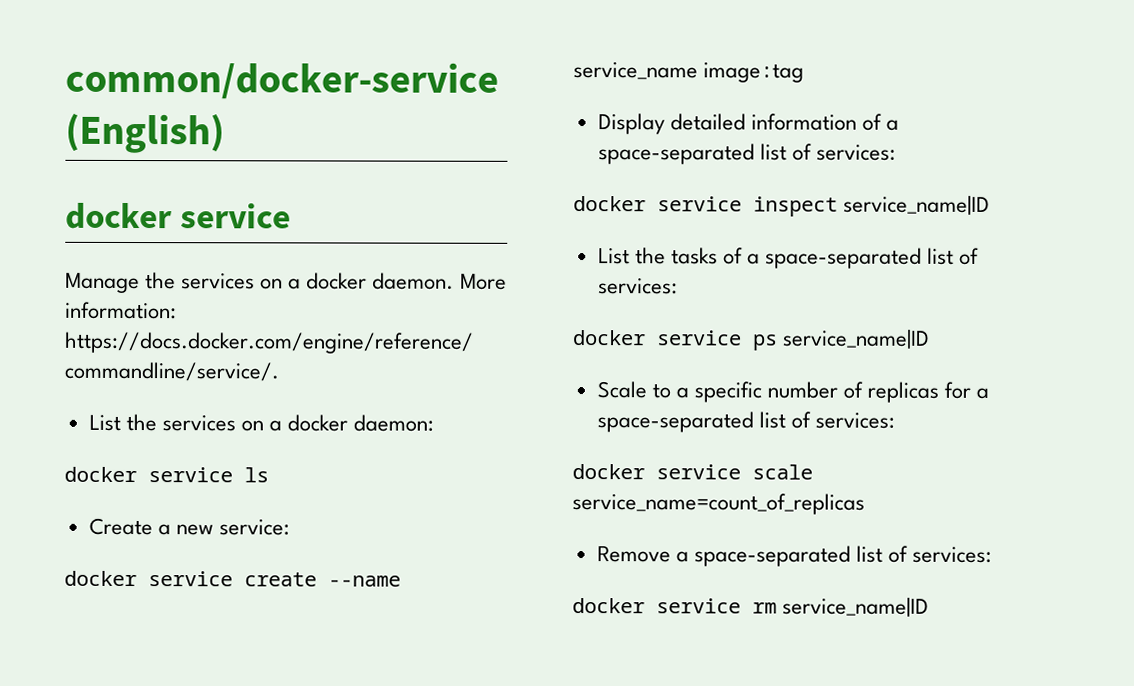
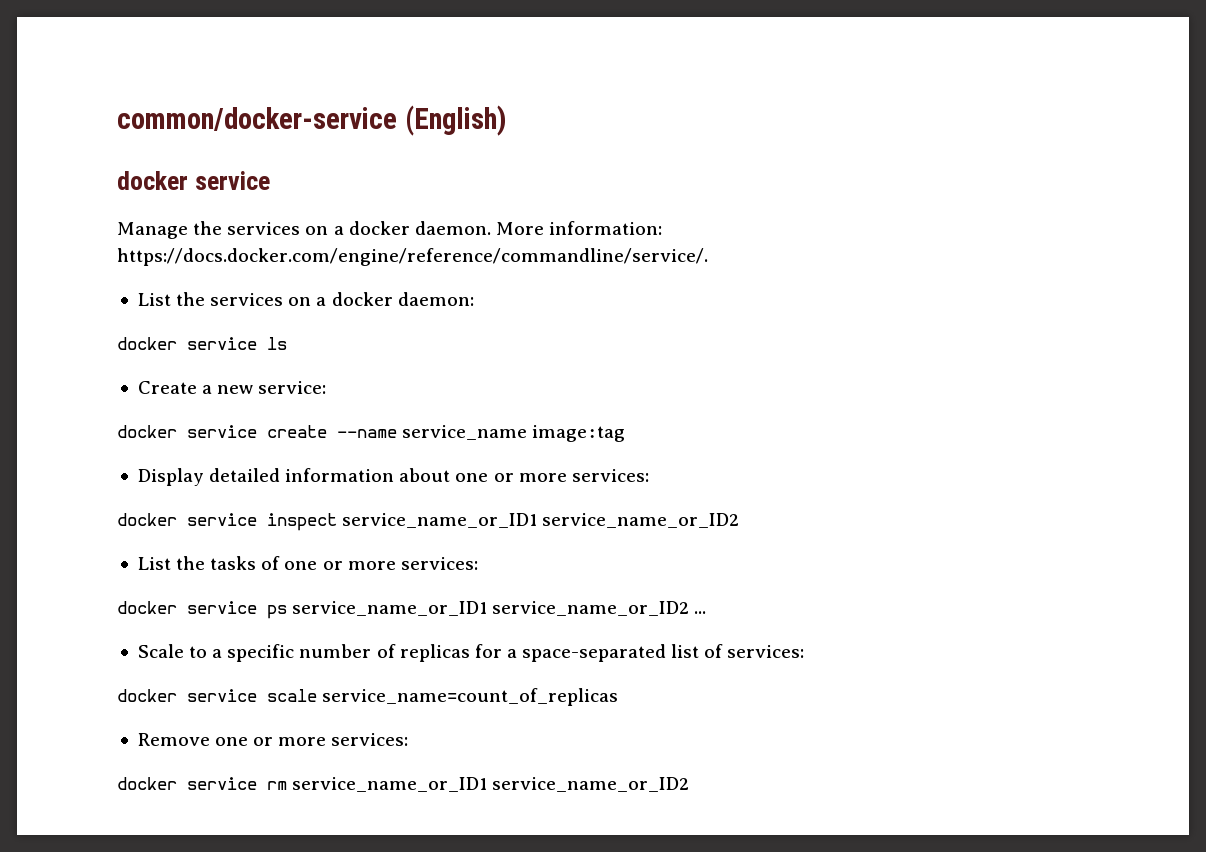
- Display detailed information of a space-separated list of services:
+ Display detailed information about one or more services:
- docker service inspect service_name|ID
+ docker service inspect service_name_or_ID1 service_name_or_ID2
- List the tasks of a space-separated list of services:
+ List the tasks of one or more services:
- docker service ps service_name|ID
+ docker service ps service_name_or_ID1 service_name_or_ID2 ...
- Remove a space-separated list of services:
+ Remove one or more services:
- docker service rm service_name|ID
+ docker service rm service_name_or_ID1 service_name_or_ID2

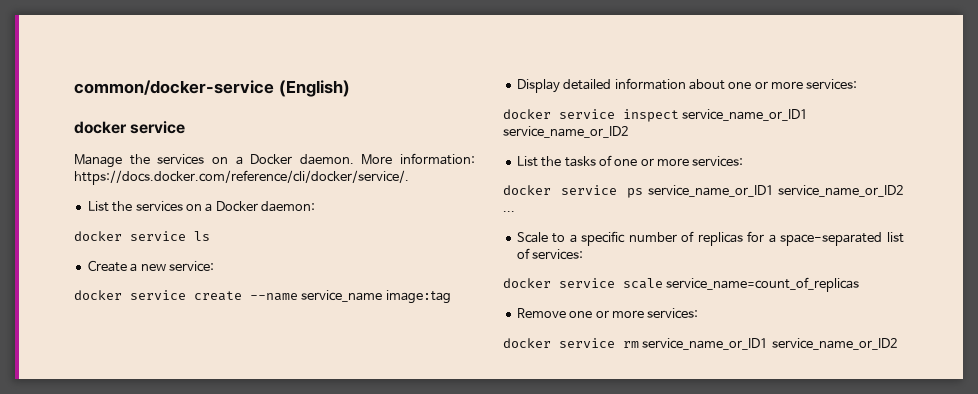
- Manage the services on a docker daemon.
+ Manage the services on a Docker daemon.
- More information: https://docs.docker.com/engine/reference/commandline/service/.
+ More information: https://docs.docker.com/reference/cli/docker/service/.
- List the services on a docker daemon:
+ List the services on a Docker daemon:

